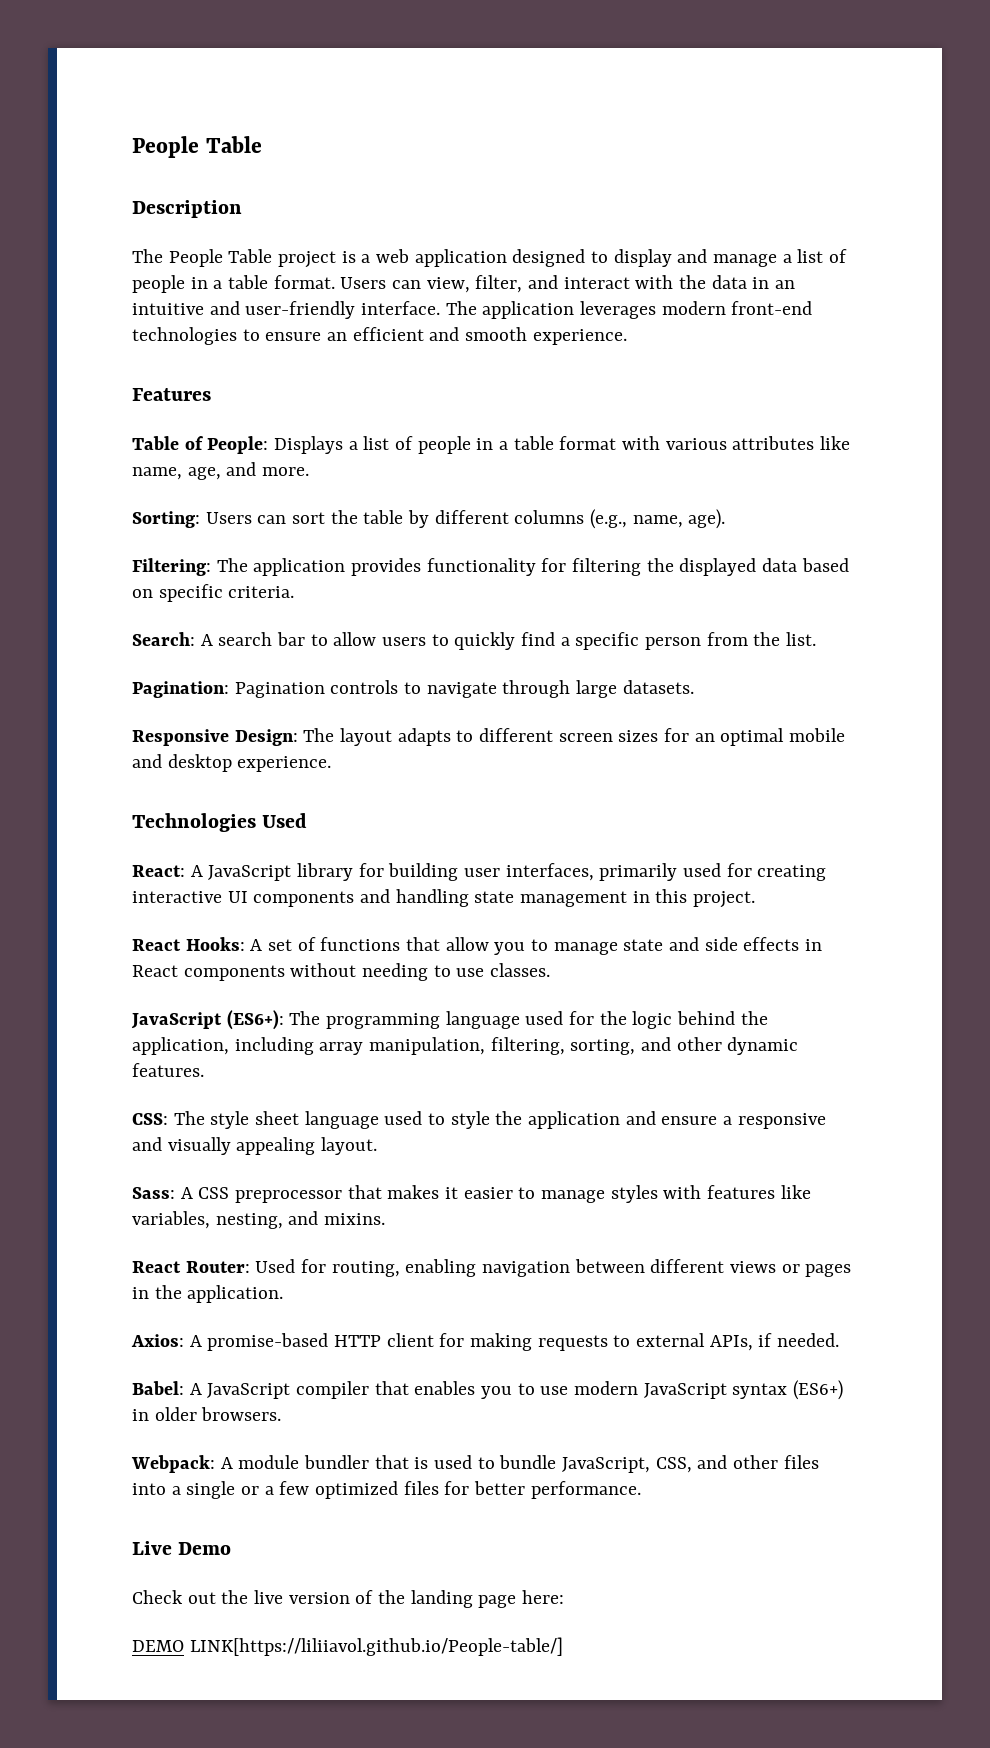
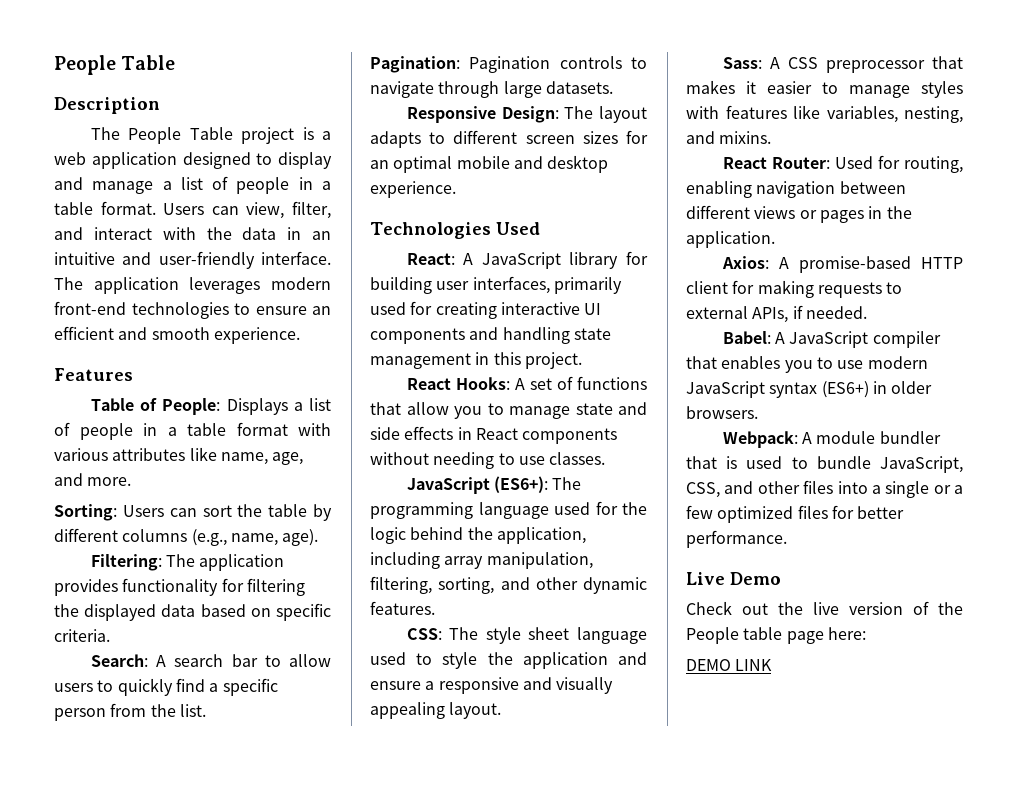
- Check out the live version of the landing page here:
+ Check out the live version of the People table page here:
- DEMO LINK[https://liliiavol.github.io/People-table/]
+ DEMO LINK

